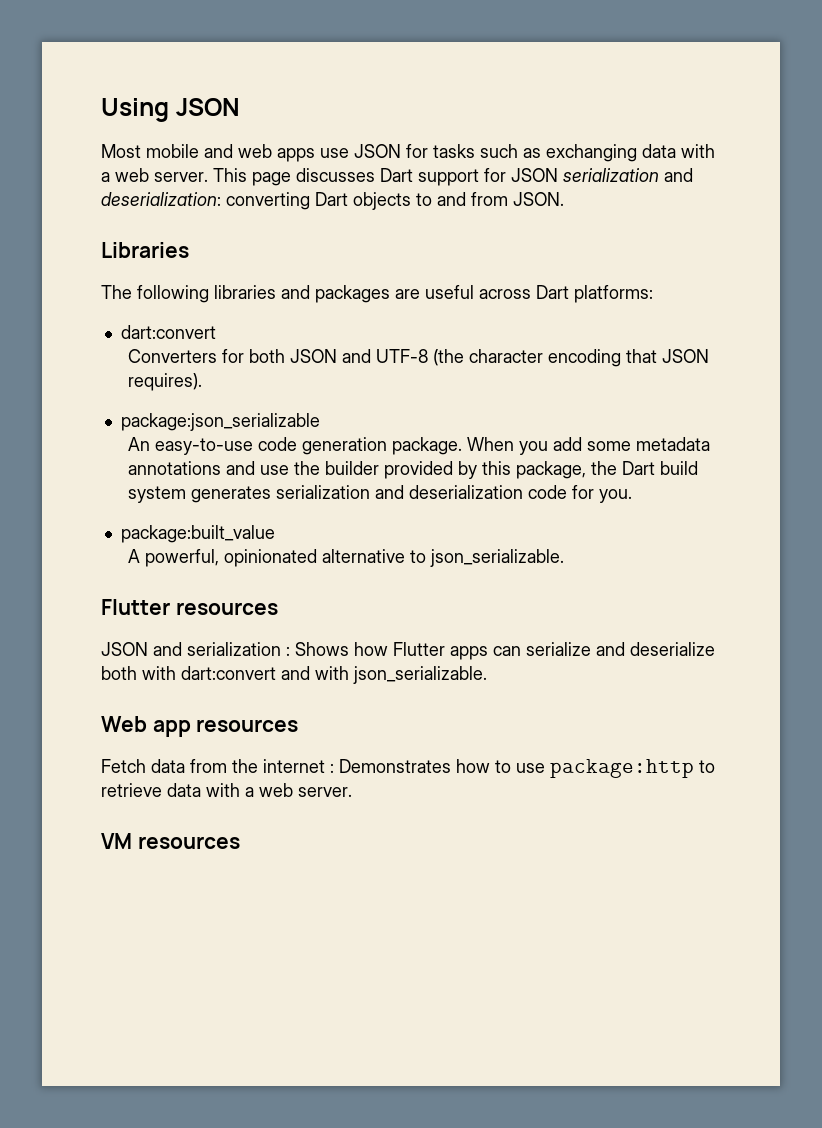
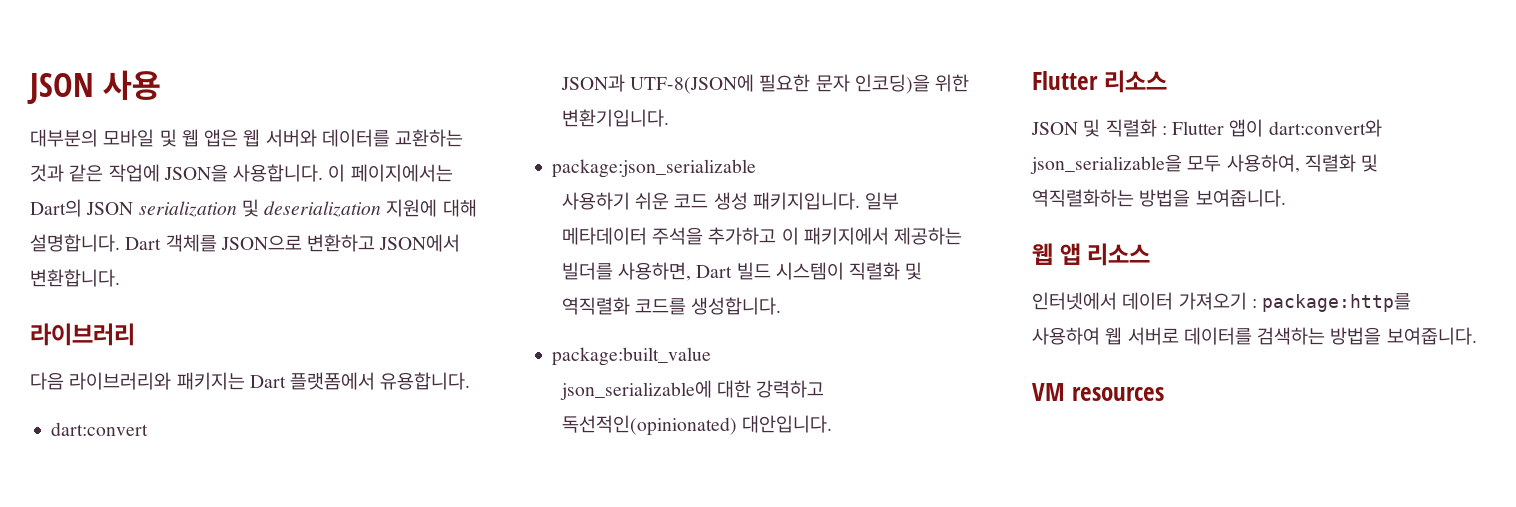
- Using JSON
- Most mobile and web apps use JSON for tasks such as exchanging data with a web server. This page discusses Dart support for JSON serialization and deserialization: converting Dart objects to and from JSON.
- Libraries
- The following libraries and packages are useful across Dart platforms:
+ JSON 사용
+ 대부분의 모바일 및 웹 앱은 웹 서버와 데이터를 교환하는 것과 같은 작업에 JSON을 사용합니다. 이 페이지에서는 Dart의 JSON serialization 및 deserialization 지원에 대해 설명합니다. Dart 객체를 JSON으로 변환하고 JSON에서 변환합니다.
+ 라이브러리
+ 다음 라이브러리와 패키지는 Dart 플랫폼에서 유용합니다.
  dart:convert
- Converters for both JSON and UTF-8 (the character encoding that JSON requires).
+ JSON과 UTF-8(JSON에 필요한 문자 인코딩)을 위한 변환기입니다.
  package:json_serializable
- An easy-to-use code generation package. When you add some metadata annotations and use the builder provided by this package, the Dart build system generates serialization and deserialization code for you.
+ 사용하기 쉬운 코드 생성 패키지입니다. 일부 메타데이터 주석을 추가하고 이 패키지에서 제공하는 빌더를 사용하면, Dart 빌드 시스템이 직렬화 및 역직렬화 코드를 생성합니다.
  package:built_value
- A powerful, opinionated alternative to json_serializable.
- Flutter resources
- JSON and serialization : Shows how Flutter apps can serialize and deserialize both with dart:convert and with json_serializable.
- Web app resources
- Fetch data from the internet : Demonstrates how to use package:http to retrieve data with a web server.
+ json_serializable에 대한 강력하고 독선적인(opinionated) 대안입니다.
+ Flutter 리소스
+ JSON 및 직렬화 : Flutter 앱이 dart:convert와 json_serializable을 모두 사용하여, 직렬화 및 역직렬화하는 방법을 보여줍니다.
+ 웹 앱 리소스
+ 인터넷에서 데이터 가져오기 : package:http를 사용하여 웹 서버로 데이터를 검색하는 방법을 보여줍니다.

